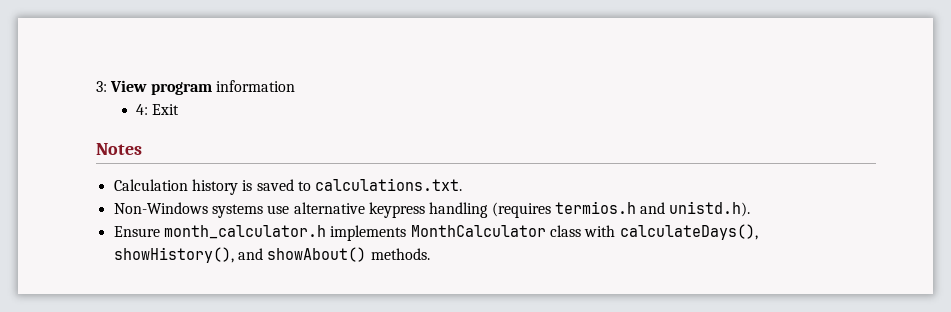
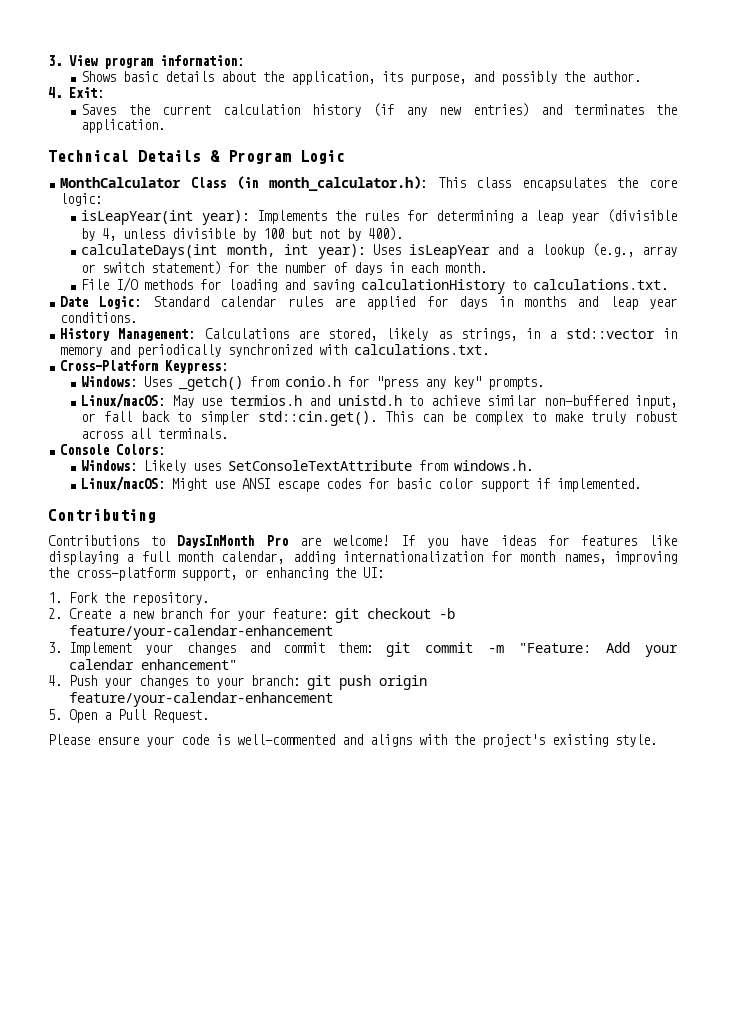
- 3: View program information
- 4: Exit
- Notes
- Calculation history is saved to calculations.txt.
- Non-Windows systems use alternative keypress handling (requires termios.h and unistd.h).
- Ensure month_calculator.h implements MonthCalculator class with calculateDays(), showHistory(), and showAbout() methods.
+ 3. View program information:
+ Shows basic details about the application, its purpose, and possibly the author.
+ 4. Exit:
+ Saves the current calculation history (if any new entries) and terminates the application.
+ Technical Details & Program Logic
+ MonthCalculator Class (in month_calculator.h): This class encapsulates the core logic:
+ isLeapYear(int year): Implements the rules for determining a leap year (divisible by 4, unless divisible by 100 but not by 400).
+ calculateDays(int month, int year): Uses isLeapYear and a lookup (e.g., array or switch statement) for the number of days in each month.
+ File I/O methods for loading and saving calculationHistory to calculations.txt.
+ Date Logic: Standard calendar rules are applied for days in months and leap year conditions.
+ History Management: Calculations are stored, likely as strings, in a std::vector in memory and periodically synchronized with calculations.txt.
+ Cross-Platform Keypress:
+ Windows: Uses _getch() from conio.h for "press any key" prompts.
+ Linux/macOS: May use termios.h and unistd.h to achieve similar non-buffered input, or fall back to simpler std::cin.get(). This can be complex to make truly robust across all terminals.
+ Console Colors:
+ Windows: Likely uses SetConsoleTextAttribute from windows.h.
+ Linux/macOS: Might use ANSI escape codes for basic color support if implemented.
+ Contributing
+ Contributions to DaysInMonth Pro are welcome! If you have ideas for features like displaying a full month calendar, adding internationalization for month names, improving the cross-platform support, or enhancing the UI:
+ 1. Fork the repository.
+ 2. Create a new branch for your feature: git checkout -b feature/your-calendar-enhancement
+ 3. Implement your changes and commit them: git commit -m "Feature: Add your calendar enhancement"
+ 4. Push your changes to your branch: git push origin feature/your-calendar-enhancement
+ 5. Open a Pull Request.
+ Please ensure your code is well-commented and aligns with the project's existing style.

